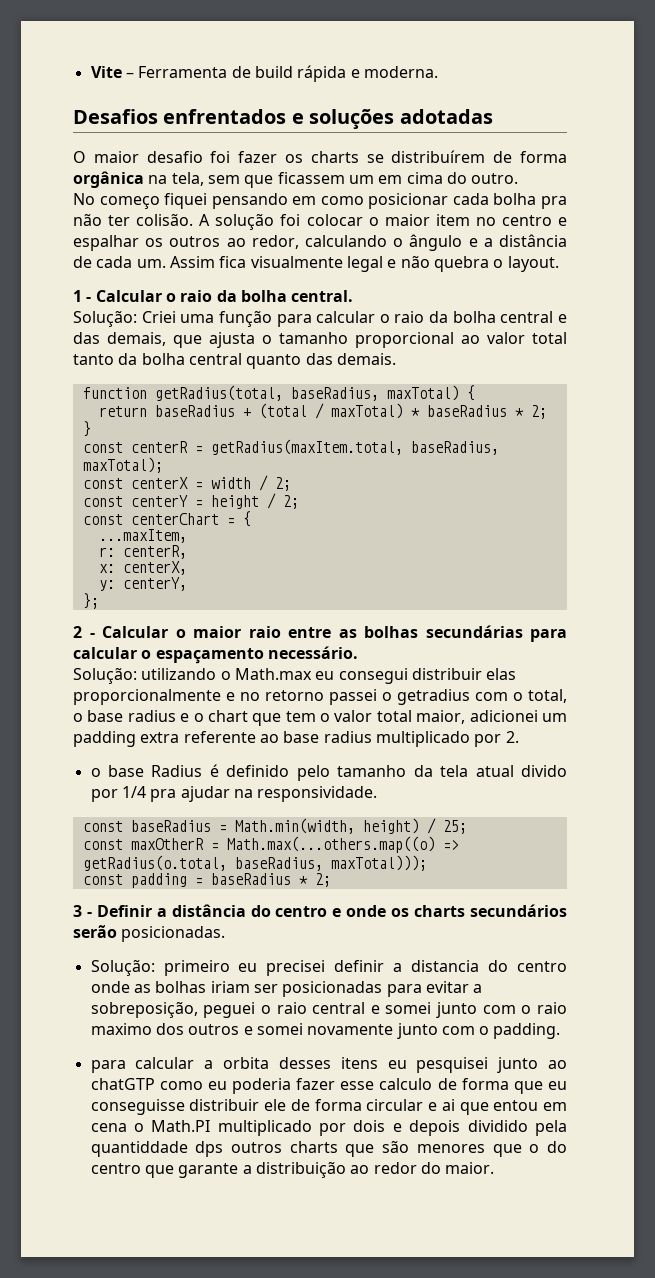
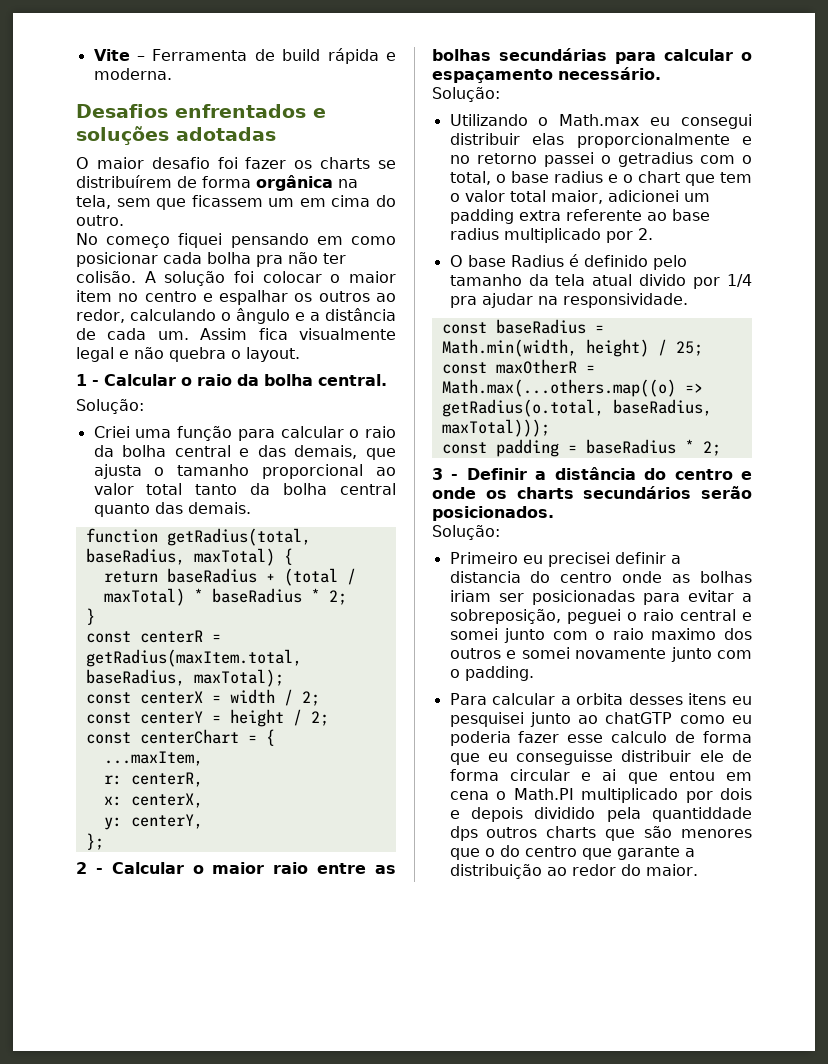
  1 - Calcular o raio da bolha central.
- Solução: Criei uma função para calcular o raio da bolha central e das demais, que ajusta o tamanho proporcional ao valor total tanto da bolha central quanto das demais.
+ Solução:
+ Criei uma função para calcular o raio da bolha central e das demais, que ajusta o tamanho proporcional ao valor total tanto da bolha central quanto das demais.
  2 - Calcular o maior raio entre as bolhas secundárias para calcular o espaçamento necessário.
- Solução: utilizando o Math.max eu consegui distribuir elas proporcionalmente e no retorno passei o getradius com o total, o base radius e o chart que tem o valor total maior, adicionei um padding extra referente ao base radius multiplicado por 2.
+ Solução:
+ Utilizando o Math.max eu consegui distribuir elas proporcionalmente e no retorno passei o getradius com o total, o base radius e o chart que tem o valor total maior, adicionei um padding extra referente ao base radius multiplicado por 2.
- o base Radius é definido pelo tamanho da tela atual divido por 1/4 pra ajudar na responsividade.
+ O base Radius é definido pelo tamanho da tela atual divido por 1/4 pra ajudar na responsividade.
- 3 - Definir a distância do centro e onde os charts secundários serão posicionadas.
- Solução: primeiro eu precisei definir a distancia do centro onde as bolhas iriam ser posicionadas para evitar a sobreposição, peguei o raio central e somei junto com o raio maximo dos outros e somei novamente junto com o padding.
+ 3 - Definir a distância do centro e onde os charts secundários serão posicionados.
+ Solução:
+ Primeiro eu precisei definir a distancia do centro onde as bolhas iriam ser posicionadas para evitar a sobreposição, peguei o raio central e somei junto com o raio maximo dos outros e somei novamente junto com o padding.
- para calcular a orbita desses itens eu pesquisei junto ao chatGTP como eu poderia fazer esse calculo de forma que eu conseguisse distribuir ele de forma circular e ai que entou em cena o Math.PI multiplicado por dois e depois dividido pela quantiddade dps outros charts que são menores que o do centro que garante a distribuição ao redor do maior.
+ Para calcular a orbita desses itens eu pesquisei junto ao chatGTP como eu poderia fazer esse calculo de forma que eu conseguisse distribuir ele de forma circular e ai que entou em cena o Math.PI multiplicado por dois e depois dividido pela quantiddade dps outros charts que são menores que o do centro que garante a distribuição ao redor do maior.

